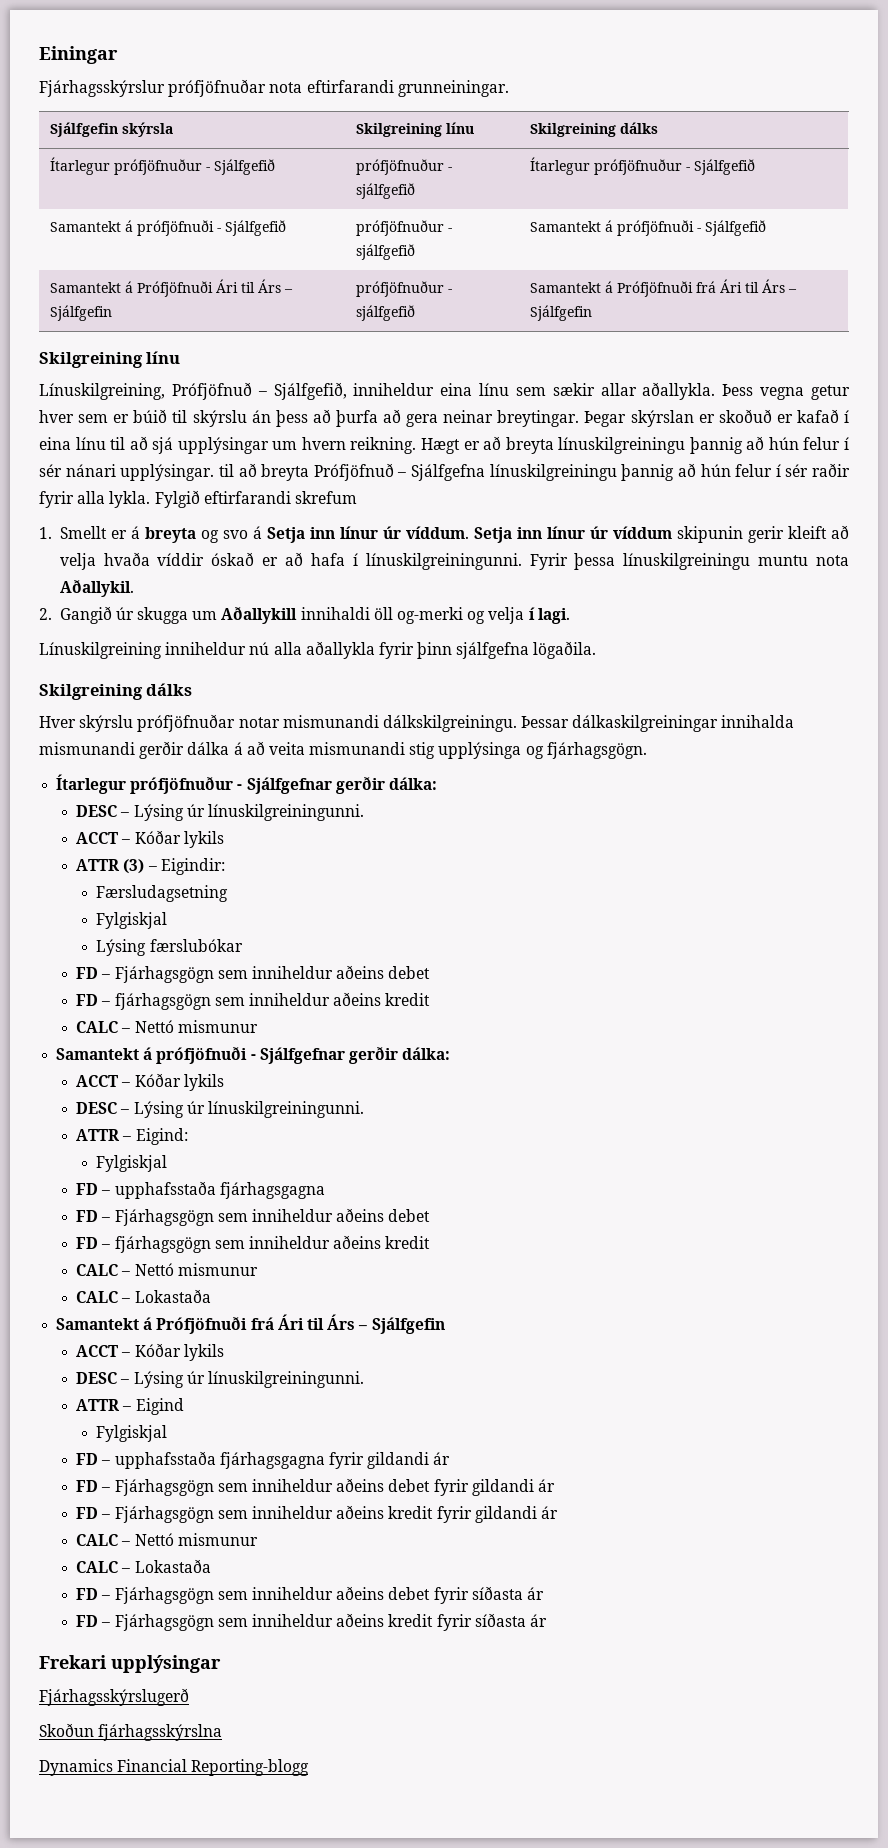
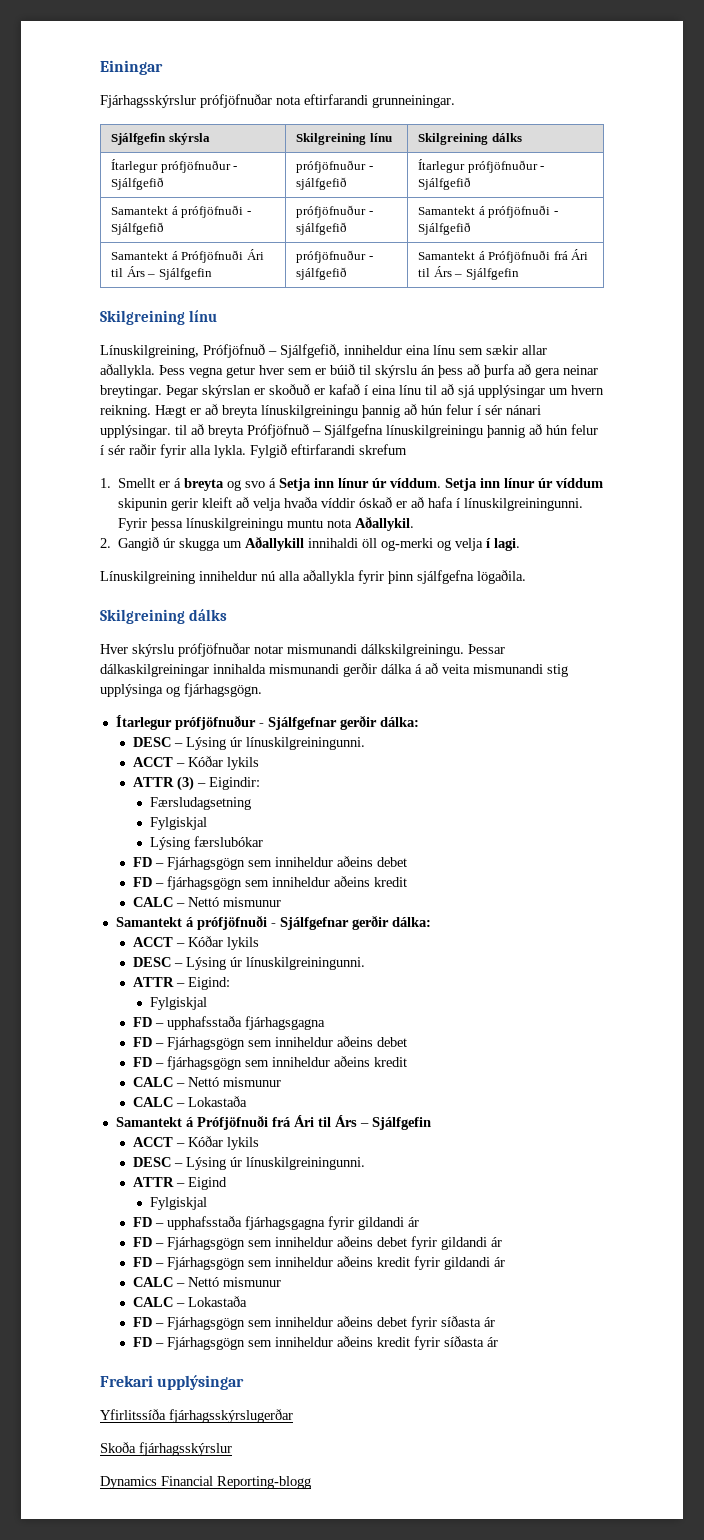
- Fjárhagsskýrslugerð
- Skoðun fjárhagsskýrslna
+ Yfirlitssíða fjárhagsskýrslugerðar
+ Skoða fjárhagsskýrslur

